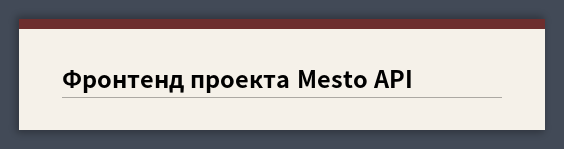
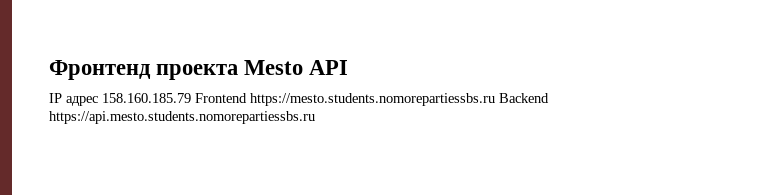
+ IP адрес 158.160.185.79 Frontend https://mesto.students.nomorepartiessbs.ru Backend https://api.mesto.students.nomorepartiessbs.ru

